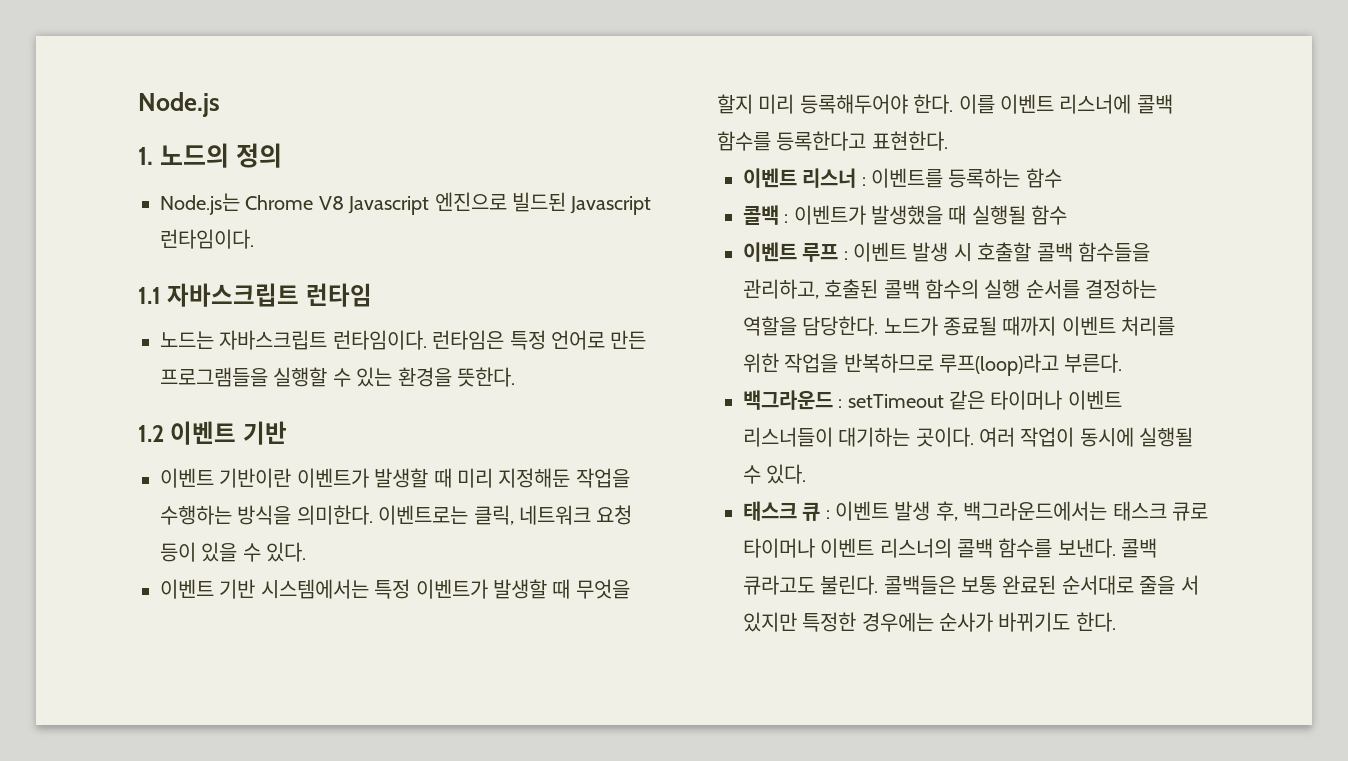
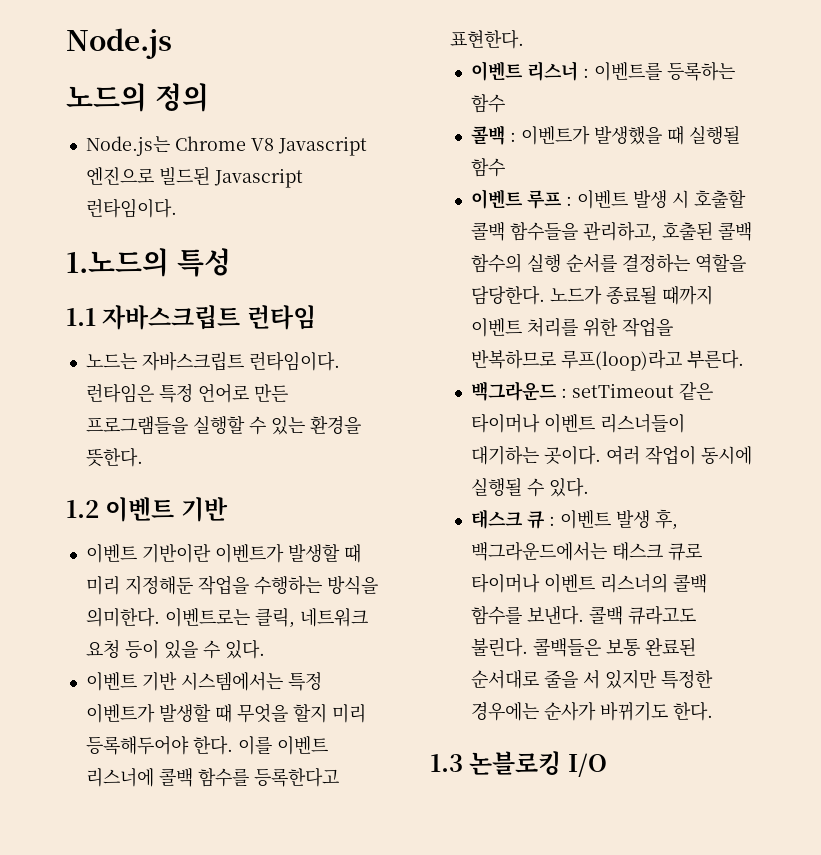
- 1. 노드의 정의
+ 노드의 정의
+ 1.노드의 특성
+ 1.3 논블로킹 I/O

